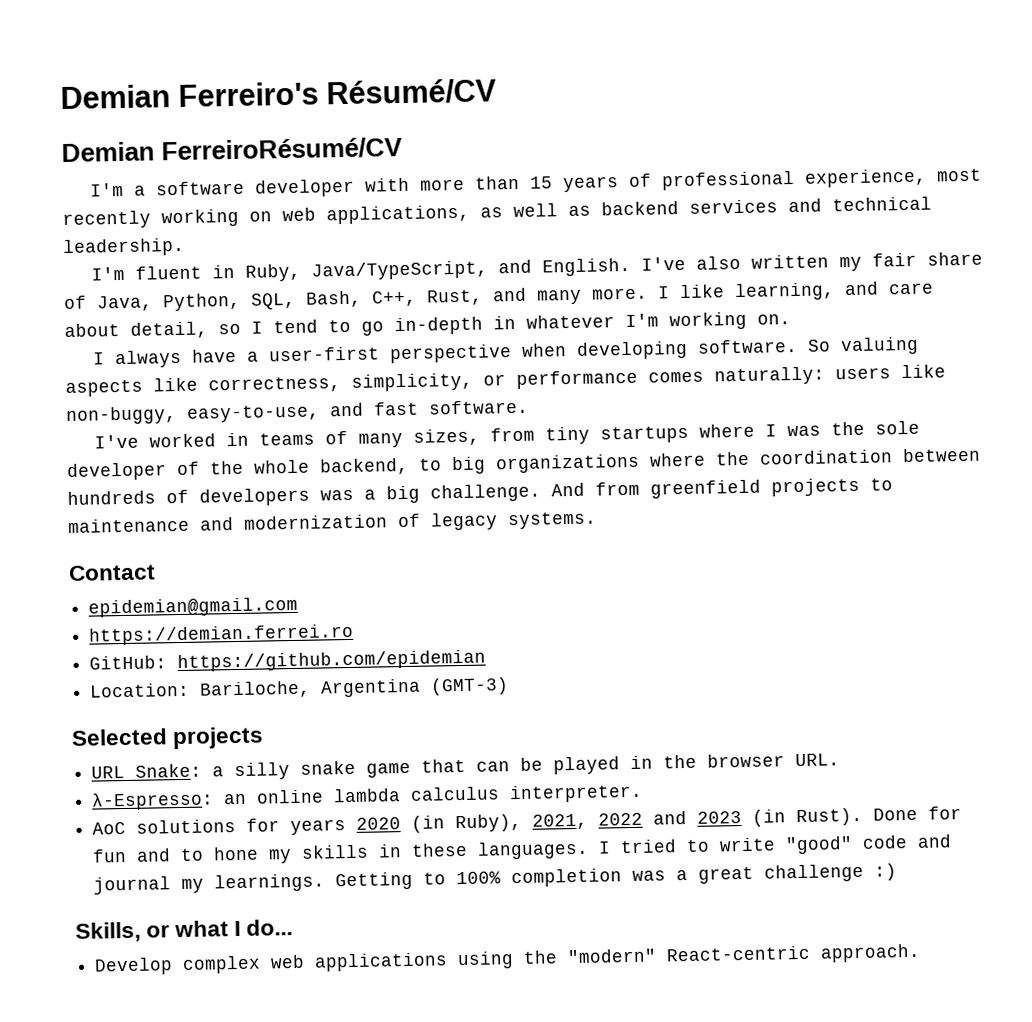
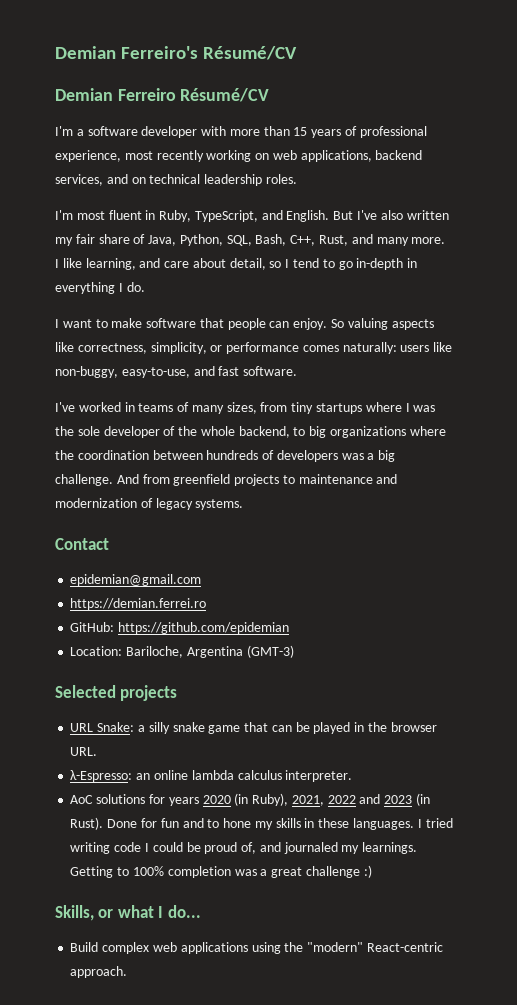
- Demian FerreiroRésumé/CV
+ Demian Ferreiro Résumé/CV
- I'm a software developer with more than 15 years of professional experience, most recently working on web applications, as well as backend services and technical leadership.
- I'm fluent in Ruby, Java/TypeScript, and English.
+ I'm a software developer with more than 15 years of professional experience, most recently working on web applications, backend services, and on technical leadership roles.
+ I'm most fluent in Ruby, TypeScript, and English.
- I've also written my fair share of Java, Python, SQL, Bash, C++, Rust, and many more.
+ But I've also written my fair share of Java, Python, SQL, Bash, C++, Rust, and many more.
- I like learning, and care about detail, so I tend to go in-depth in whatever I'm working on.
- I always have a user-first perspective when developing software.
+ I like learning, and care about detail, so I tend to go in-depth in everything I do.
+ I want to make software that people can enjoy.
- I tried to write "good" code and journal my learnings.
+ I tried writing code I could be proud of, and journaled my learnings.
- Develop complex web applications using the "modern" React-centric approach.
+ Build complex web applications using the "modern" React-centric approach.

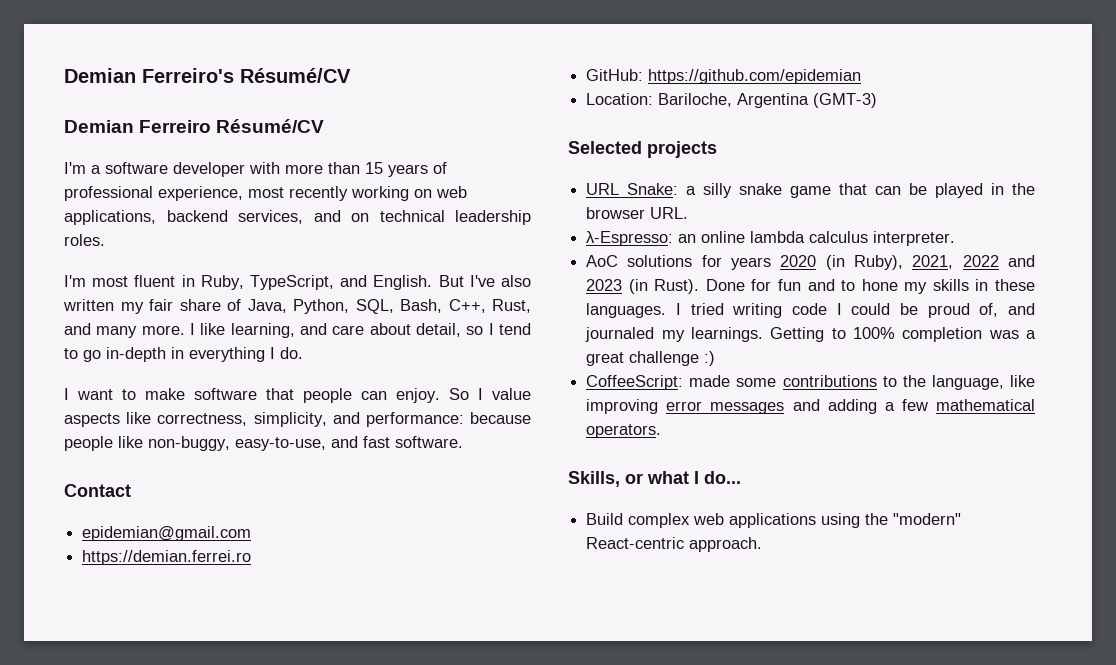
- So valuing aspects like correctness, simplicity, or performance comes naturally: users like non-buggy, easy-to-use, and fast software.
+ So I value aspects like correctness, simplicity, and performance: because people like non-buggy, easy-to-use, and fast software.
- I've worked in teams of many sizes, from tiny startups where I was the sole developer of the whole backend, to big organizations where the coordination between hundreds of developers was a big challenge. And from greenfield projects to maintenance and modernization of legacy systems.
+ CoffeeScript: made some contributions to the language, like improving error messages and adding a few mathematical operators.

